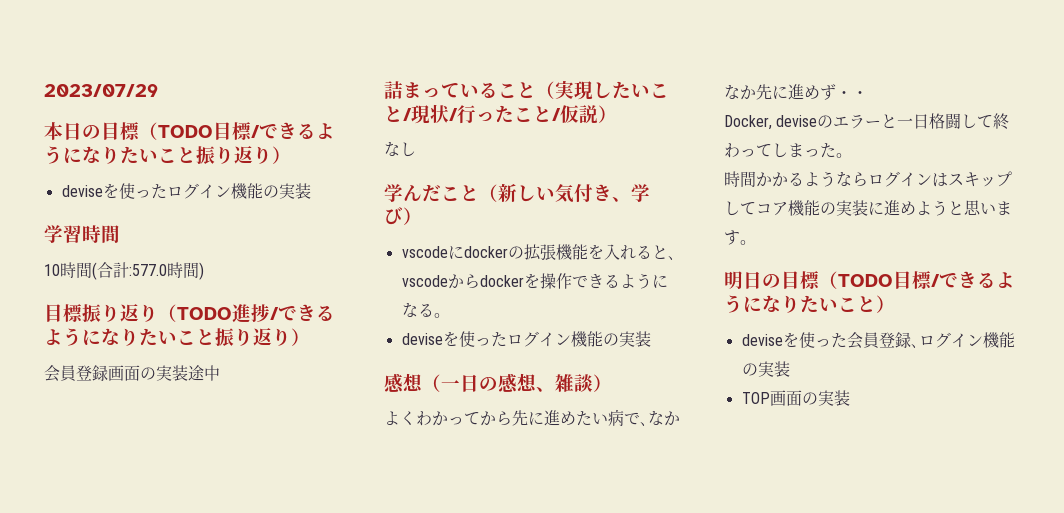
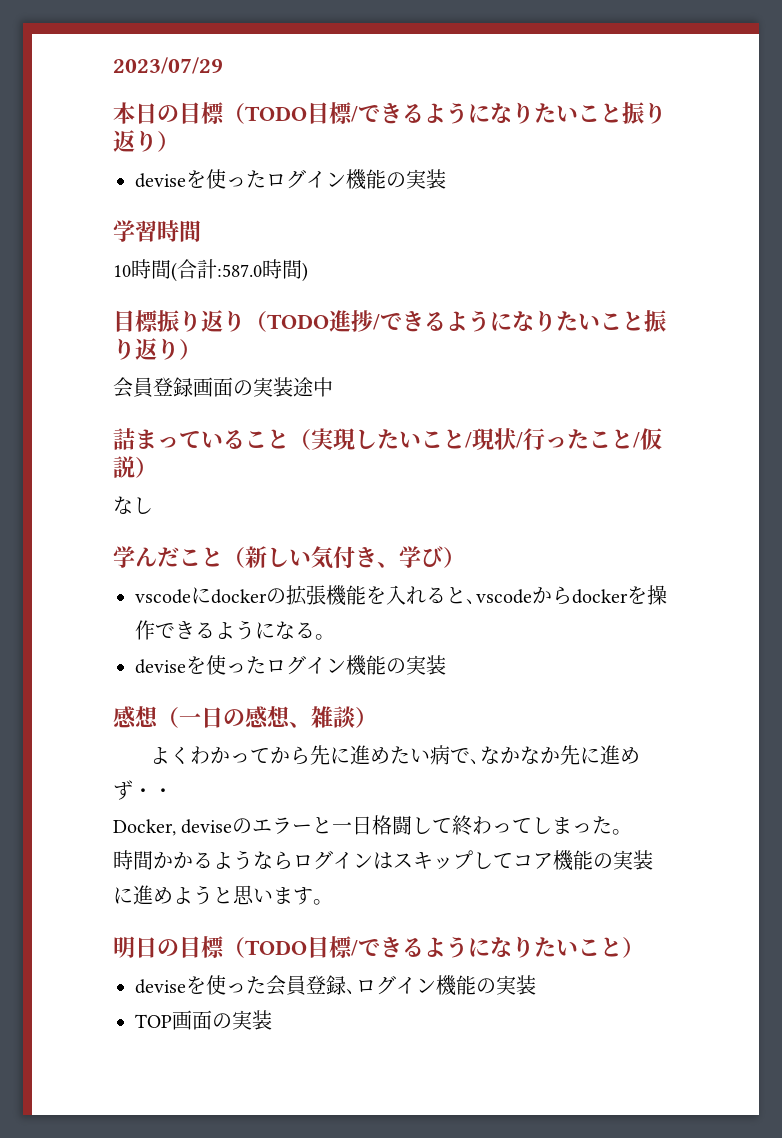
- 10時間(合計:577.0時間)
+ 10時間(合計:587.0時間)

